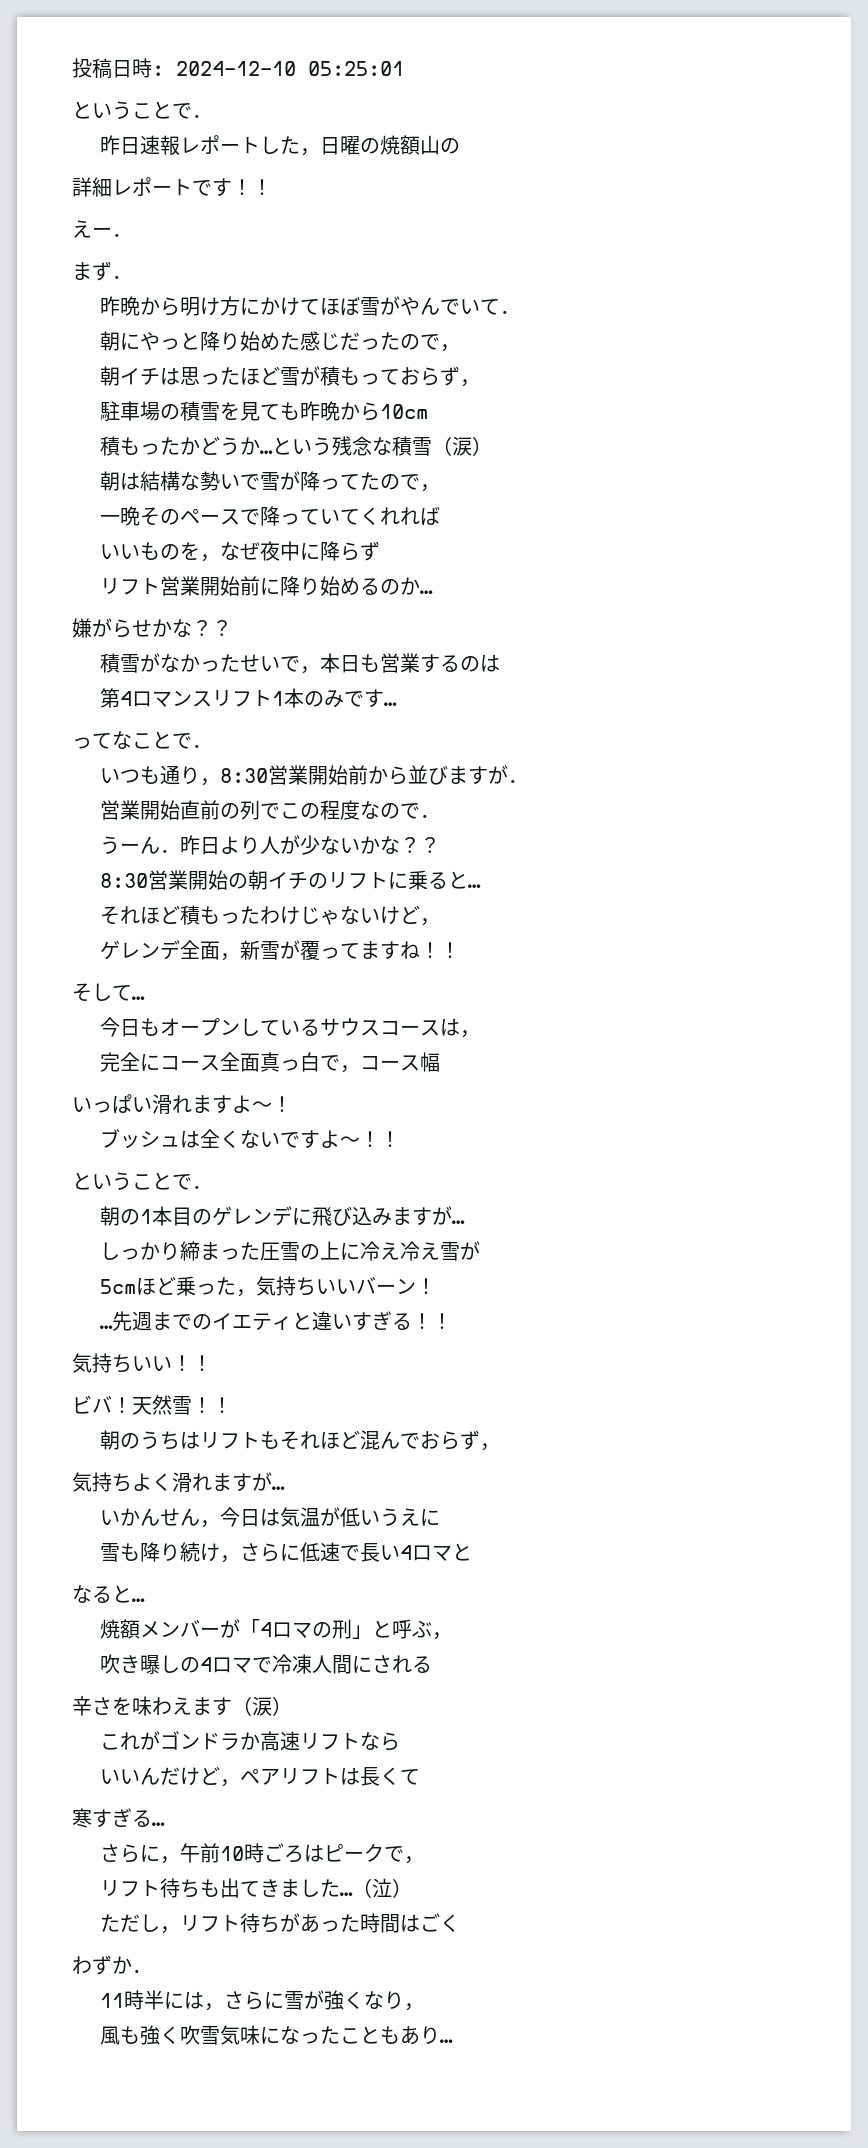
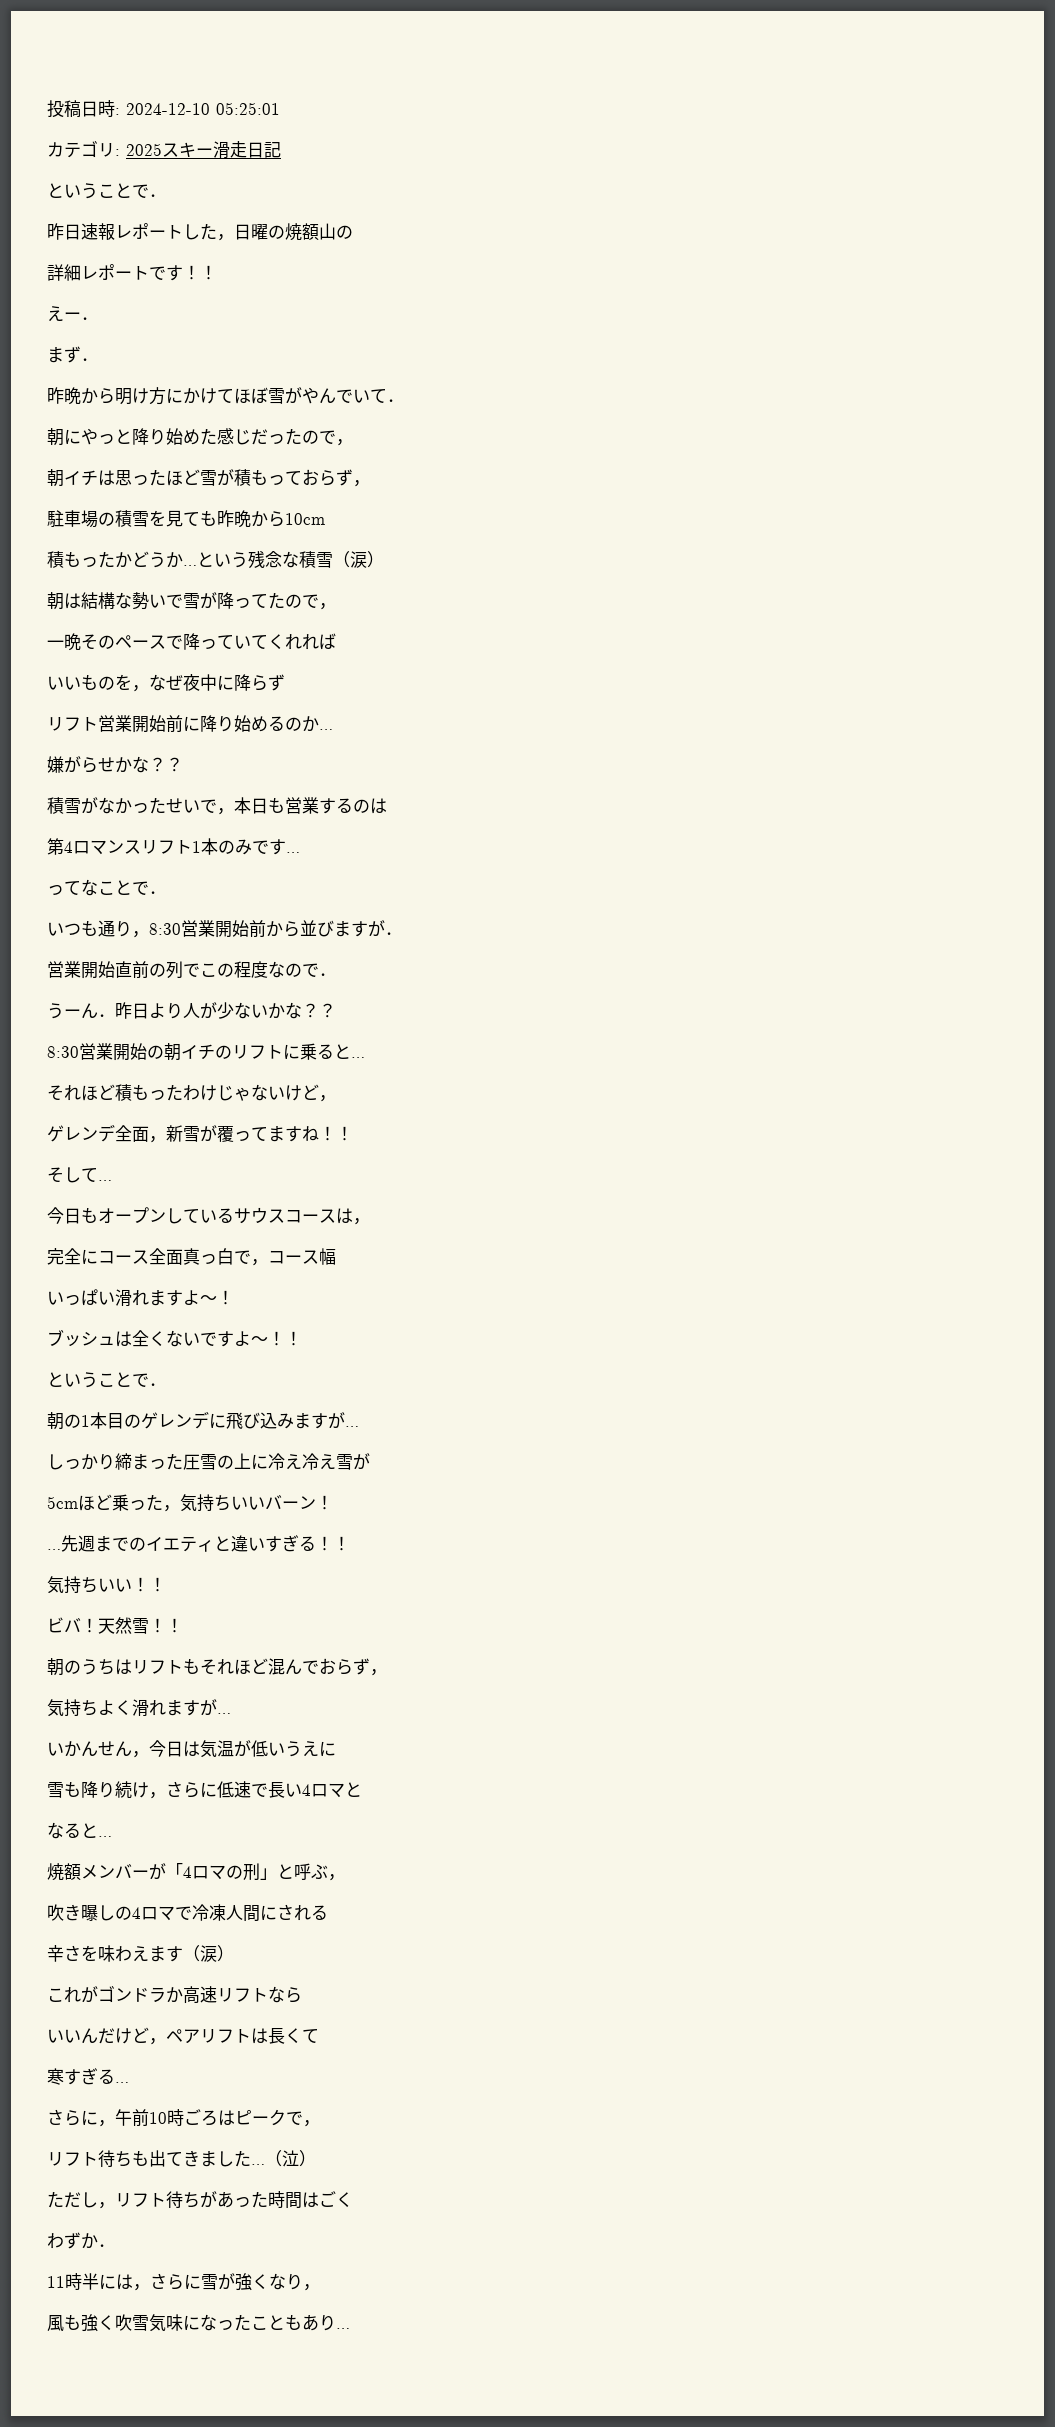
+ カテゴリ: 2025スキー滑走日記

